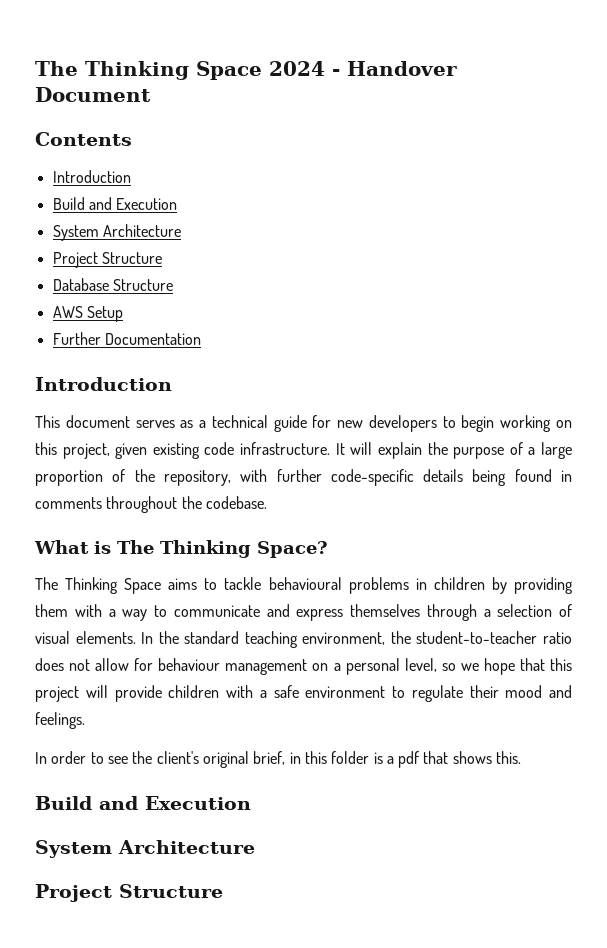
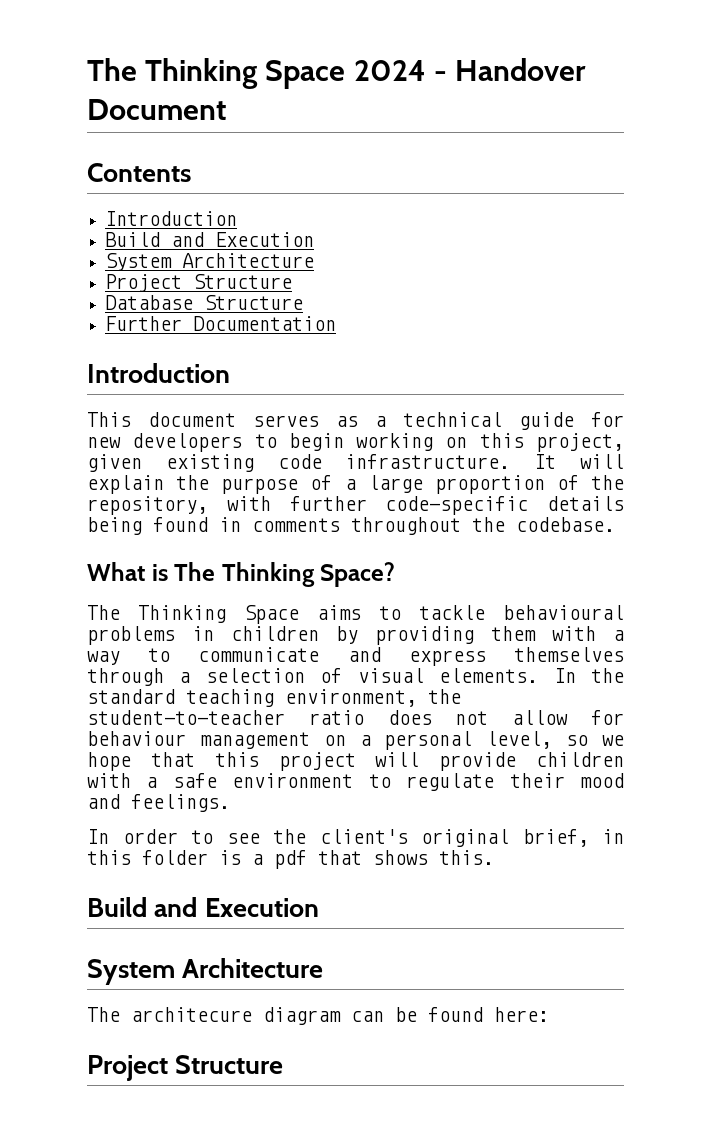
- AWS Setup
+ The architecure diagram can be found here:

